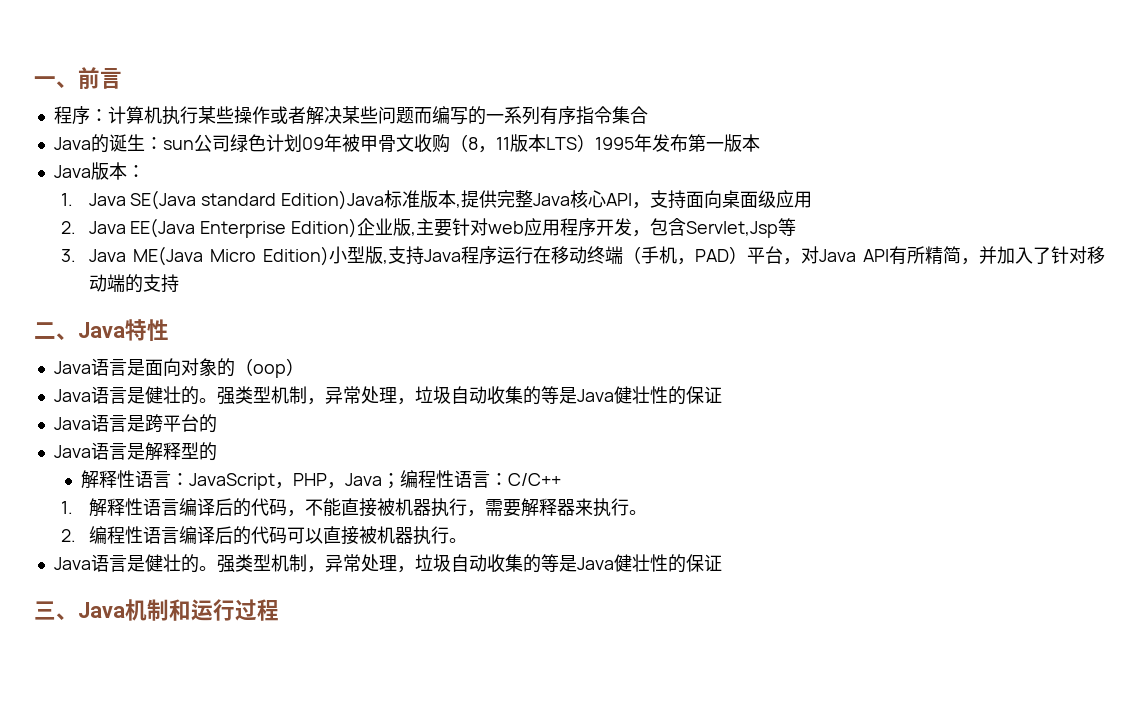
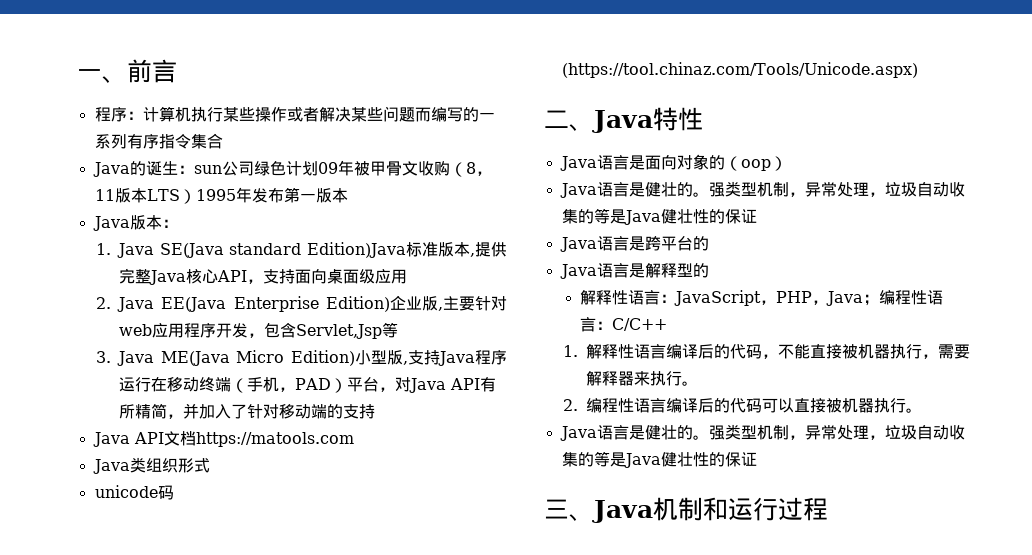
+ Java API文档https://matools.com
+ Java类组织形式
+ unicode码(https://tool.chinaz.com/Tools/Unicode.aspx)

